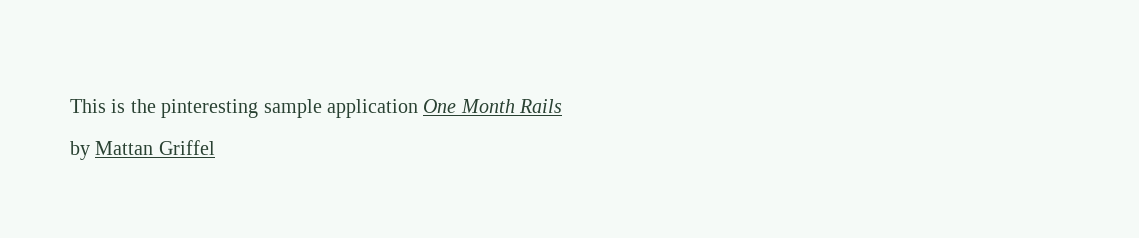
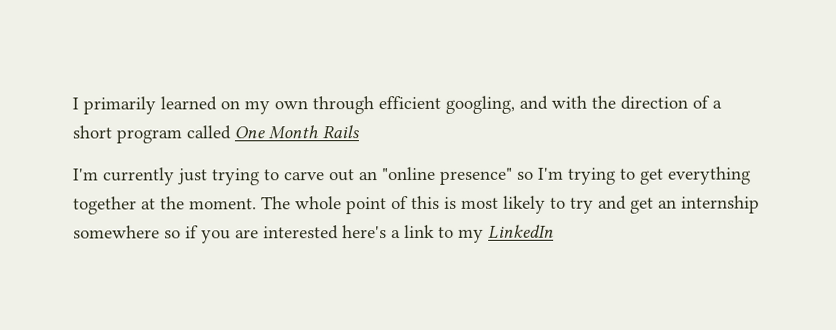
- This is the pinteresting sample application One Month Rails
- by Mattan Griffel
+ I primarily learned on my own through efficient googling, and with the direction of a short program called One Month Rails
+ I'm currently just trying to carve out an "online presence" so I'm trying to get everything together at the moment. The whole point of this is most likely to try and get an internship somewhere so if you are interested here's a link to my LinkedIn

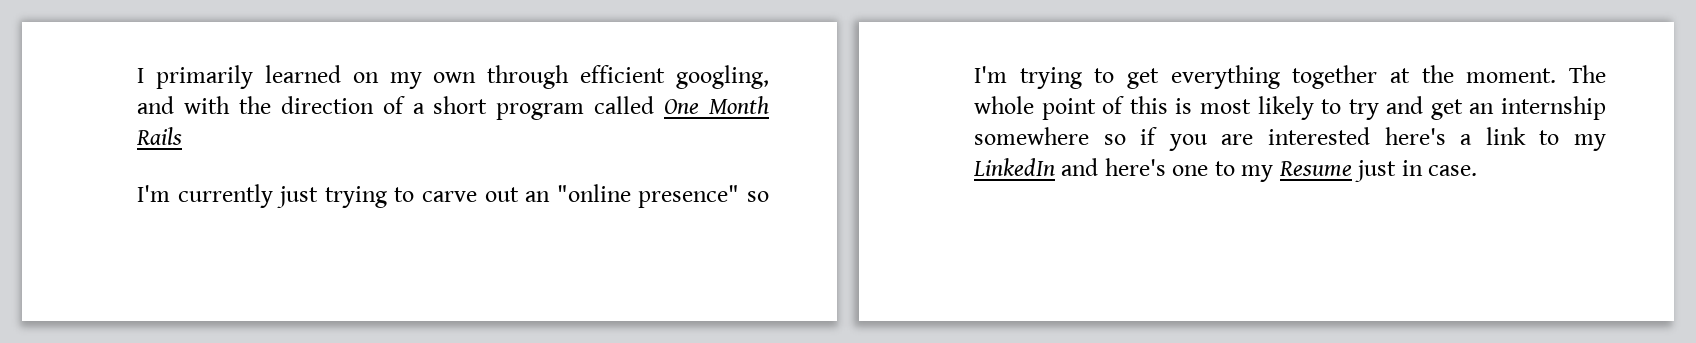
- The whole point of this is most likely to try and get an internship somewhere so if you are interested here's a link to my LinkedIn
+ The whole point of this is most likely to try and get an internship somewhere so if you are interested here's a link to my LinkedIn and here's one to my Resume just in case.

